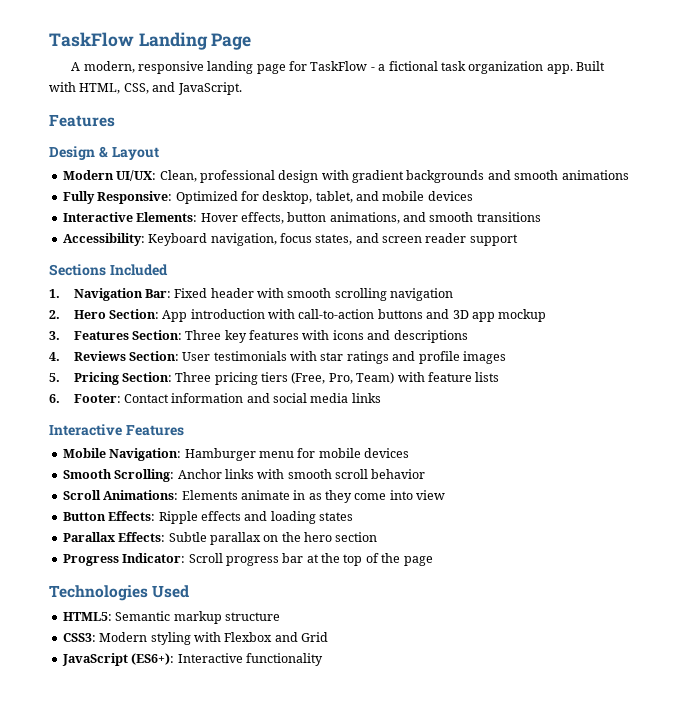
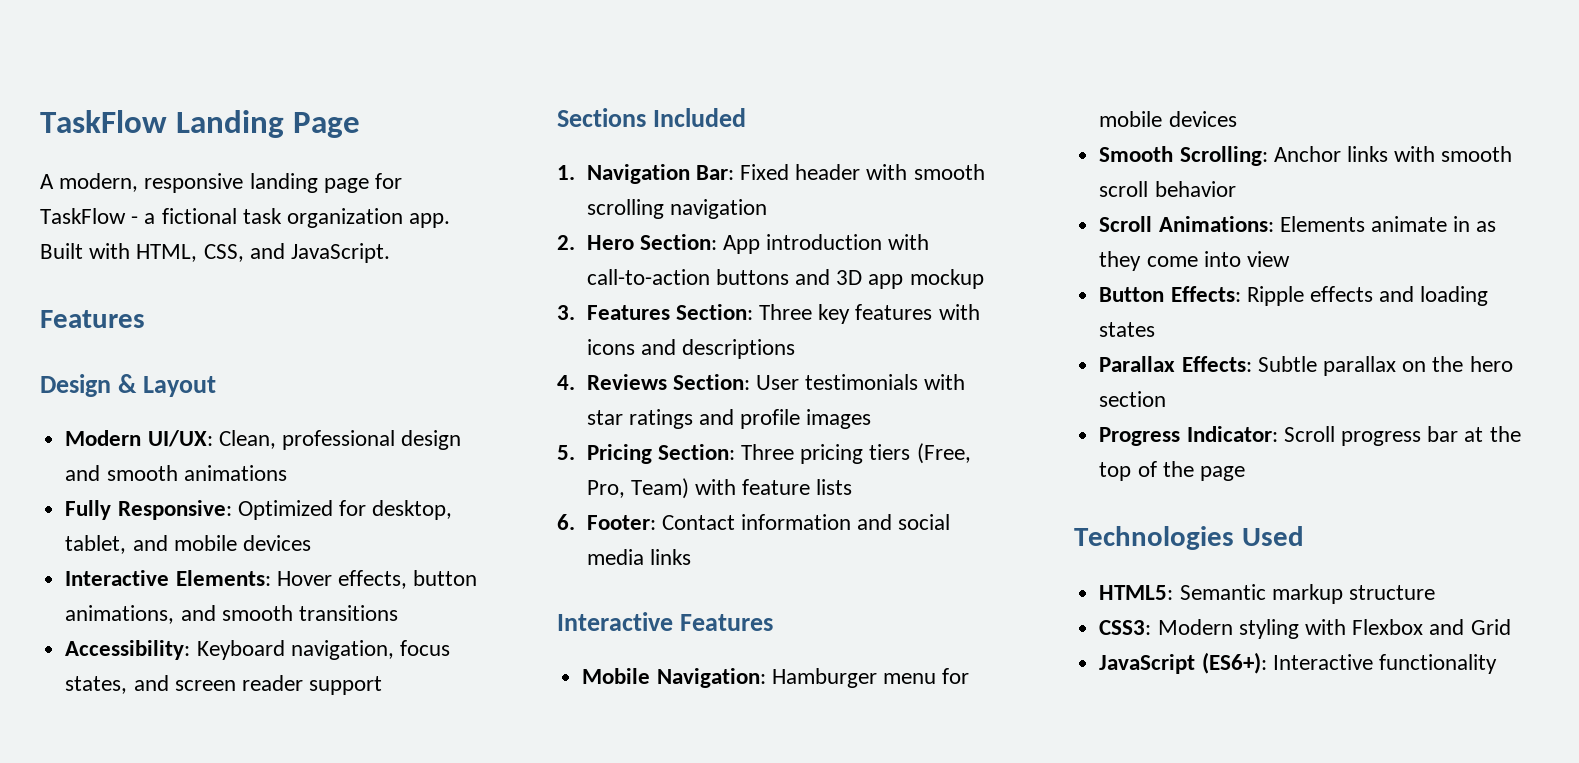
- Modern UI/UX: Clean, professional design with gradient backgrounds and smooth animations
+ Modern UI/UX: Clean, professional design and smooth animations

